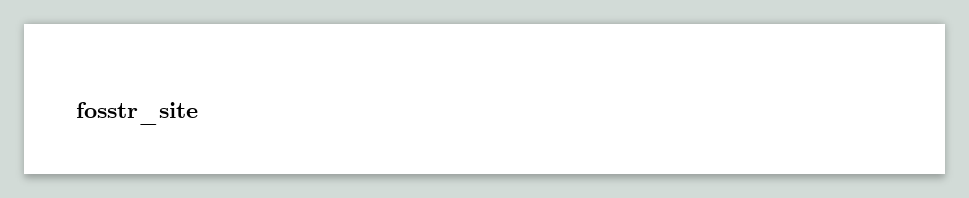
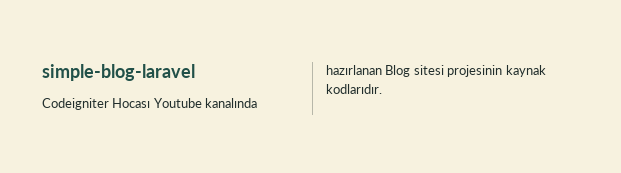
- fosstr_site
+ simple-blog-laravel
+ Codeigniter Hocası Youtube kanalında hazırlanan Blog sitesi projesinin kaynak kodlarıdır.

